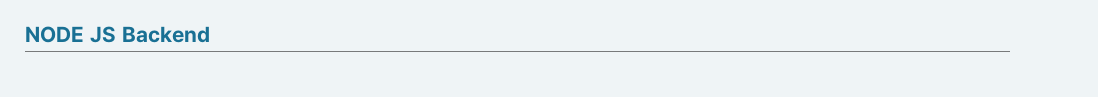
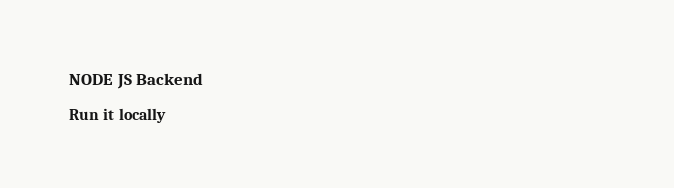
+ Run it locally

